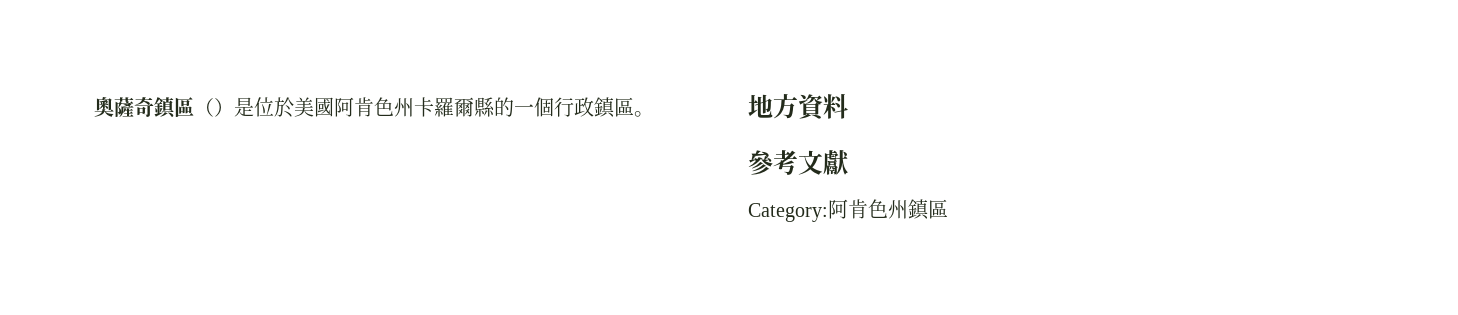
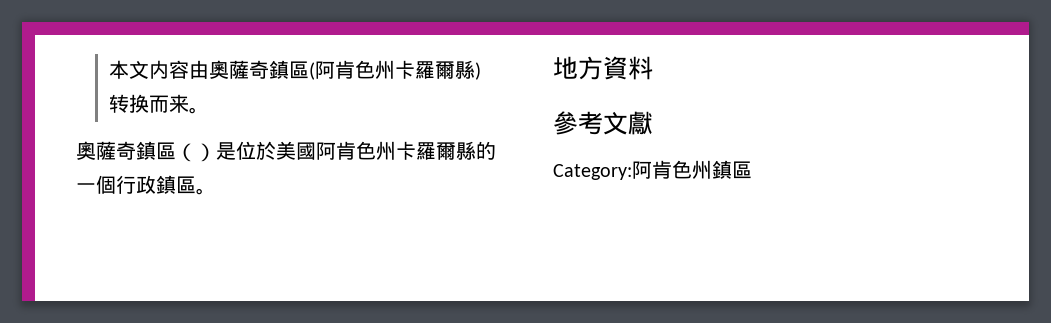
+ 本文内容由奧薩奇鎮區(阿肯色州卡羅爾縣)转换而来。

